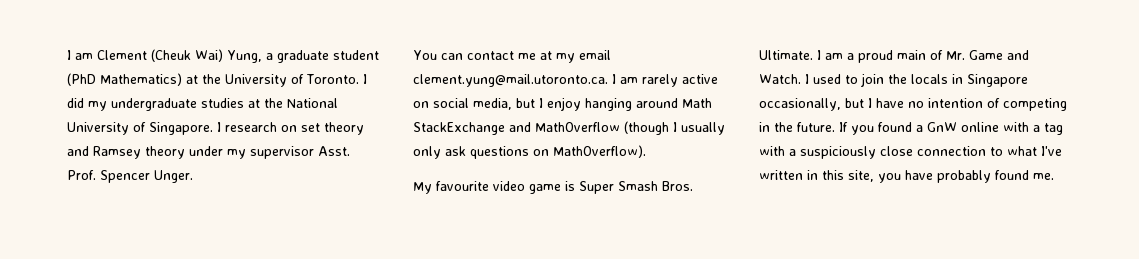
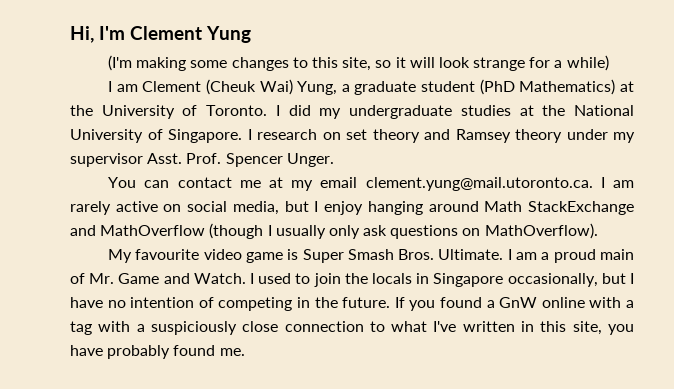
+ Hi, I'm Clement Yung
+ (I'm making some changes to this site, so it will look strange for a while)

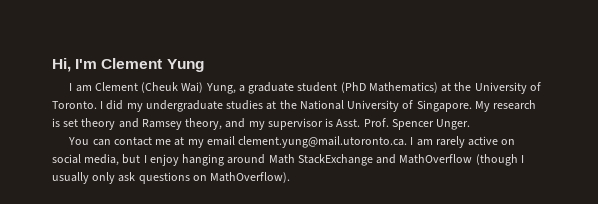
- (I'm making some changes to this site, so it will look strange for a while)
- I research on set theory and Ramsey theory under my supervisor Asst.
+ My research is set theory and Ramsey theory, and my supervisor is Asst.
- My favourite video game is Super Smash Bros. Ultimate. I am a proud main of Mr. Game and Watch. I used to join the locals in Singapore occasionally, but I have no intention of competing in the future. If you found a GnW online with a tag with a suspiciously close connection to what I've written in this site, you have probably found me.

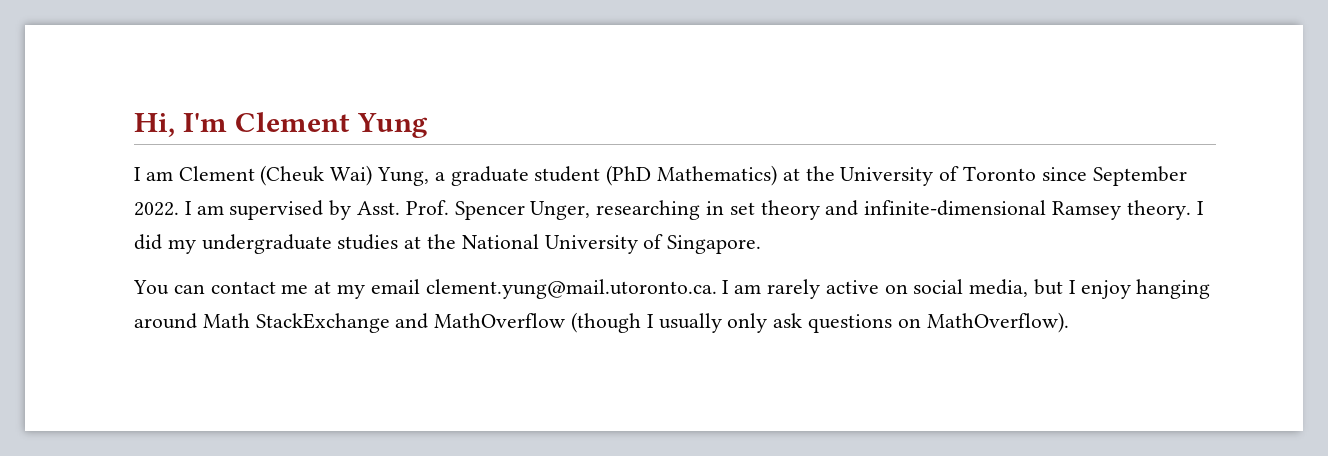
- I am Clement (Cheuk Wai) Yung, a graduate student (PhD Mathematics) at the University of Toronto.
+ I am Clement (Cheuk Wai) Yung, a graduate student (PhD Mathematics) at the University of Toronto since September 2022. I am supervised by Asst. Prof. Spencer Unger, researching in set theory and infinite-dimensional Ramsey theory.
- My research is set theory and Ramsey theory, and my supervisor is Asst. Prof. Spencer Unger.

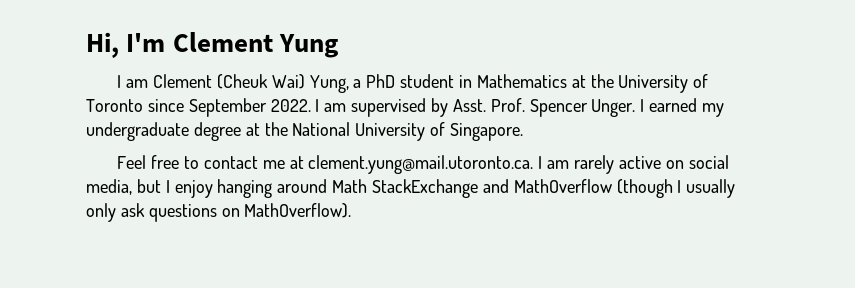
- I am Clement (Cheuk Wai) Yung, a graduate student (PhD Mathematics) at the University of Toronto since September 2022.
+ I am Clement (Cheuk Wai) Yung, a PhD student in Mathematics at the University of Toronto since September 2022.
- Prof. Spencer Unger, researching in set theory and infinite-dimensional Ramsey theory. I did my undergraduate studies at the National University of Singapore.
+ Prof. Spencer Unger. I earned my undergraduate degree at the National University of Singapore.
- You can contact me at my email clement.yung@mail.utoronto.ca. I am rarely active on social media, but I enjoy hanging around Math StackExchange and MathOverflow (though I usually only ask questions on MathOverflow).
+ Feel free to contact me at clement.yung@mail.utoronto.ca. I am rarely active on social media, but I enjoy hanging around Math StackExchange and MathOverflow (though I usually only ask questions on MathOverflow).

